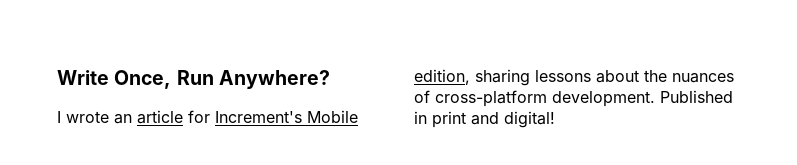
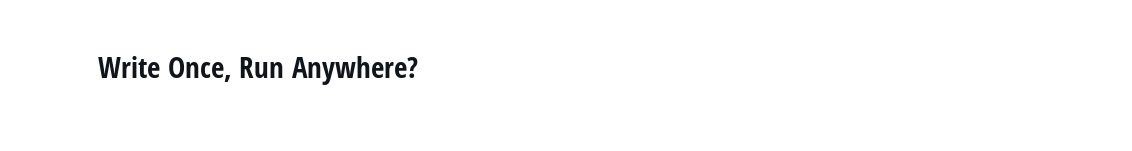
- I wrote an article for Increment's Mobile edition, sharing lessons about the nuances of cross-platform development. Published in print and digital!

